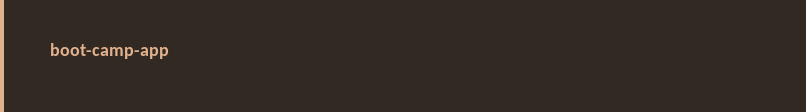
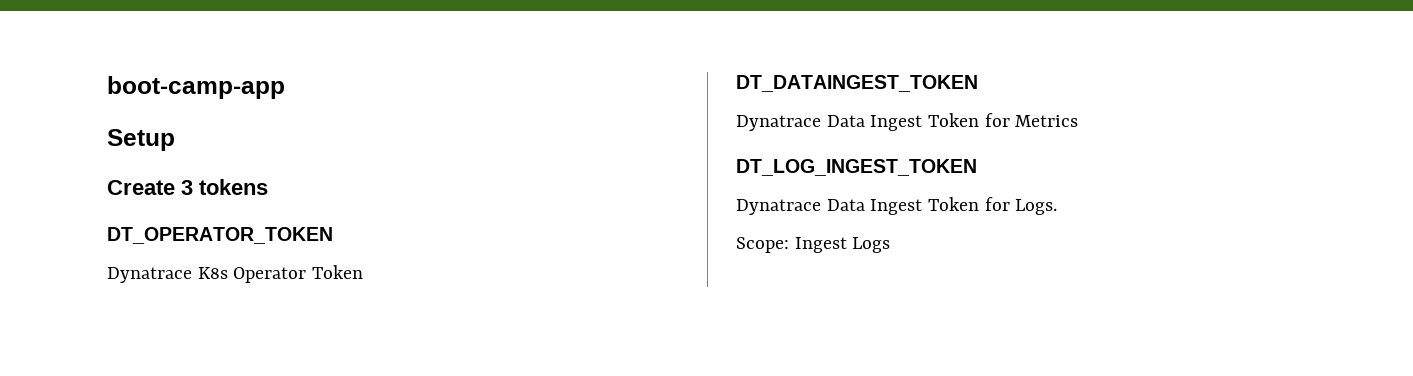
+ Setup
+ Create 3 tokens
+ DT_OPERATOR_TOKEN
+ Dynatrace K8s Operator Token
+ DT_DATAINGEST_TOKEN
+ Dynatrace Data Ingest Token for Metrics
+ DT_LOG_INGEST_TOKEN
+ Dynatrace Data Ingest Token for Logs.
+ Scope: Ingest Logs

